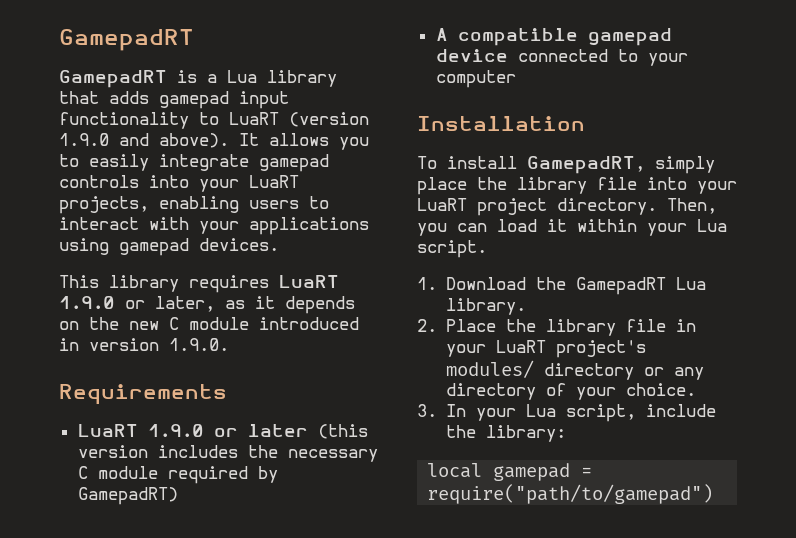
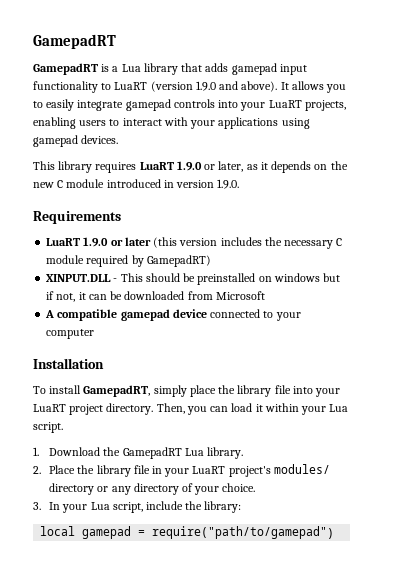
+ XINPUT.DLL - This should be preinstalled on windows but if not, it can be downloaded from Microsoft

